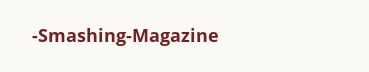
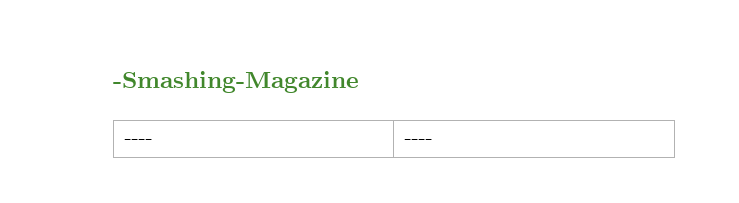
+ ---- | ----

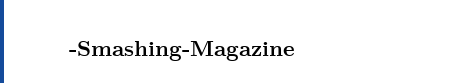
- ---- | ----

